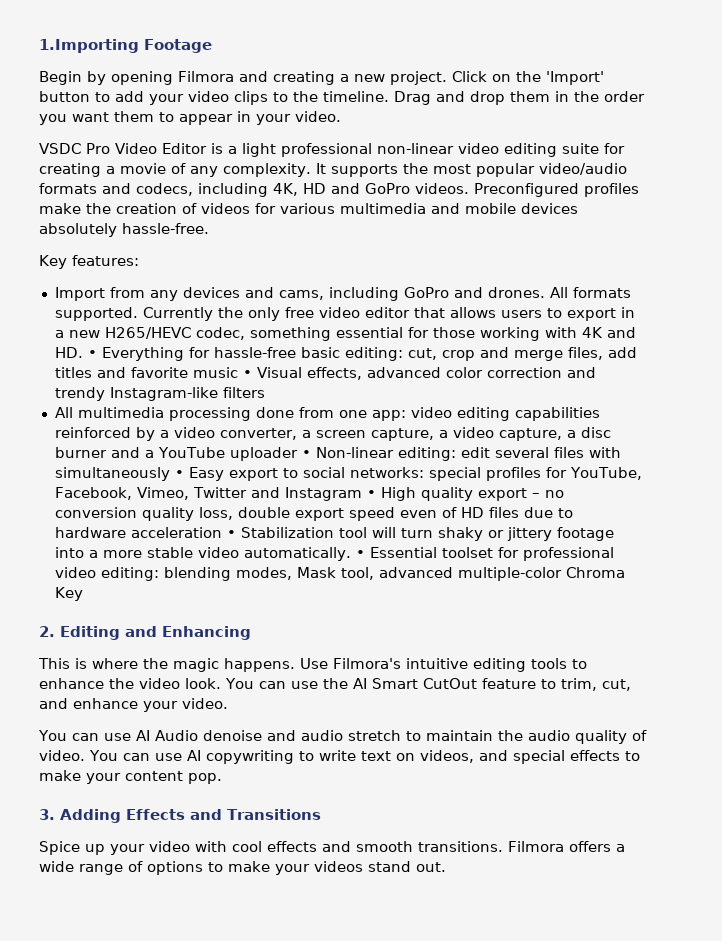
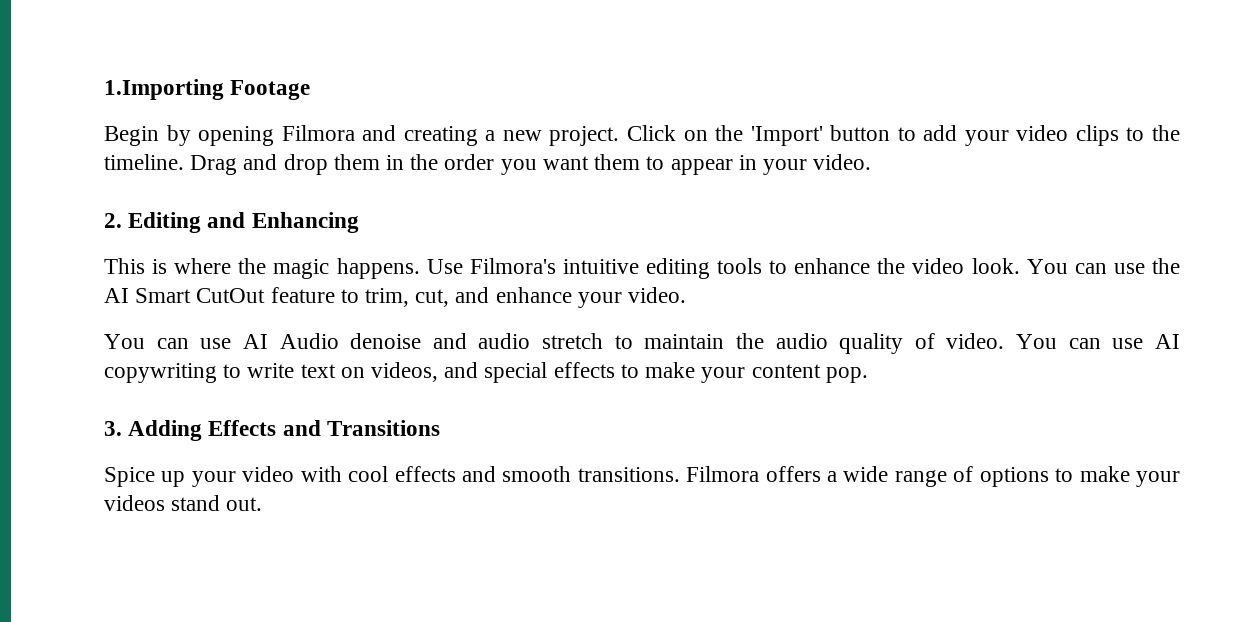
- VSDC Pro Video Editor is a light professional non-linear video editing suite for creating a movie of any complexity. It supports the most popular video/audio formats and codecs, including 4K, HD and GoPro videos. Preconfigured profiles make the creation of videos for various multimedia and mobile devices absolutely hassle-free.
- Key features:
- Import from any devices and cams, including GoPro and drones. All formats supported. Сurrently the only free video editor that allows users to export in a new H265/HEVC codec, something essential for those working with 4K and HD. • Everything for hassle-free basic editing: cut, crop and merge files, add titles and favorite music • Visual effects, advanced color correction and trendy Instagram-like filters
- All multimedia processing done from one app: video editing capabilities reinforced by a video converter, a screen capture, a video capture, a disc burner and a YouTube uploader • Non-linear editing: edit several files with simultaneously • Easy export to social networks: special profiles for YouTube, Facebook, Vimeo, Twitter and Instagram • High quality export – no conversion quality loss, double export speed even of HD files due to hardware acceleration • Stabilization tool will turn shaky or jittery footage into a more stable video automatically. • Essential toolset for professional video editing: blending modes, Mask tool, advanced multiple-color Chroma Key

